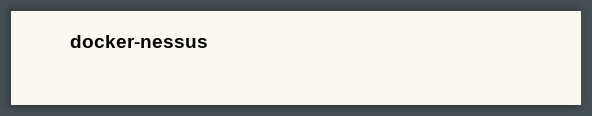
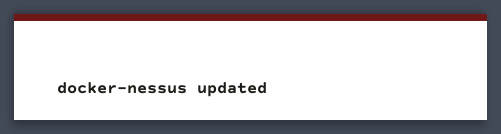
- docker-nessus
+ docker-nessus updated

